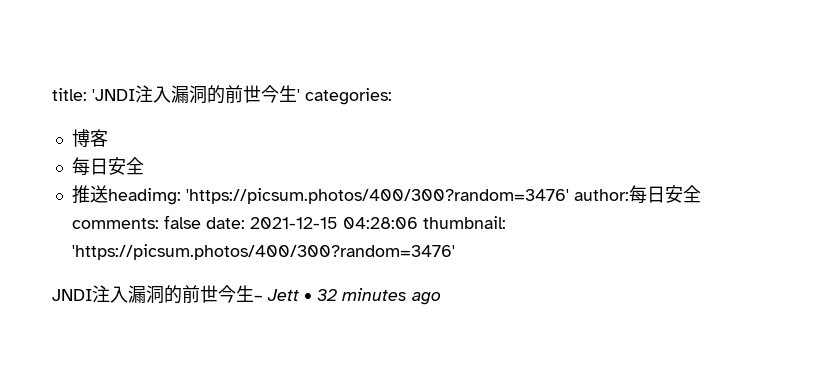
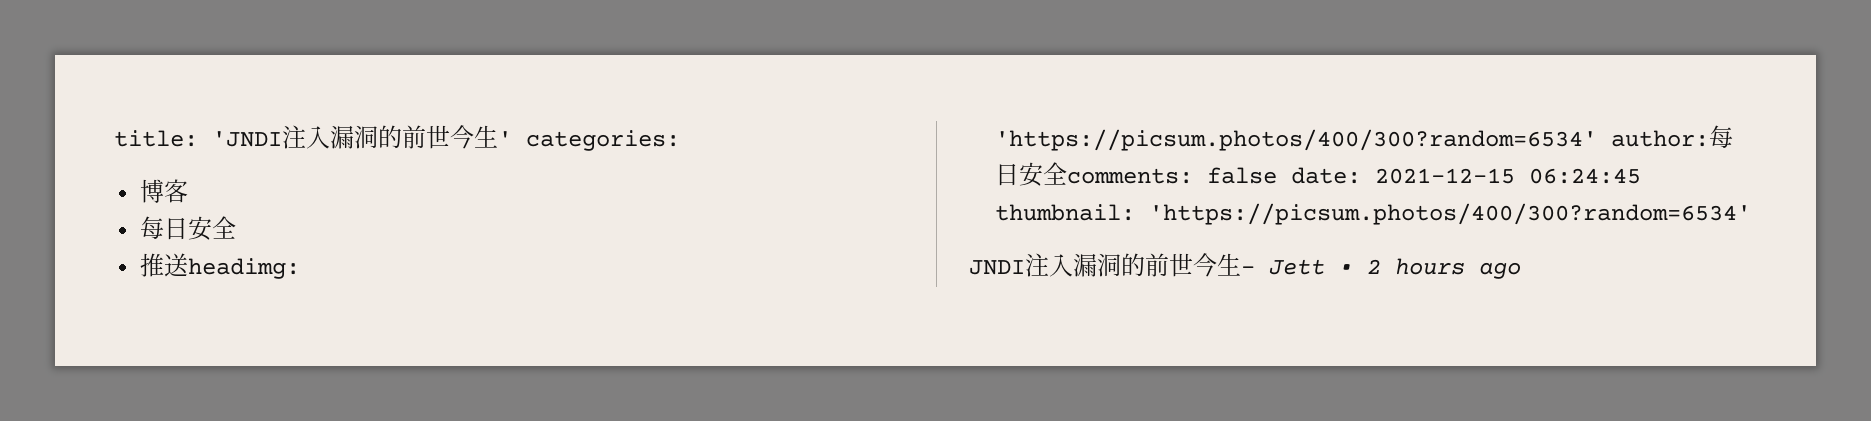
- 推送headimg: 'https://picsum.photos/400/300?random=3476' author:每日安全comments: false date: 2021-12-15 04:28:06 thumbnail: 'https://picsum.photos/400/300?random=3476'
+ 推送headimg: 'https://picsum.photos/400/300?random=6534' author:每日安全comments: false date: 2021-12-15 06:24:45 thumbnail: 'https://picsum.photos/400/300?random=6534'
- JNDI注入漏洞的前世今生– Jett • 32 minutes ago
+ JNDI注入漏洞的前世今生– Jett • 2 hours ago

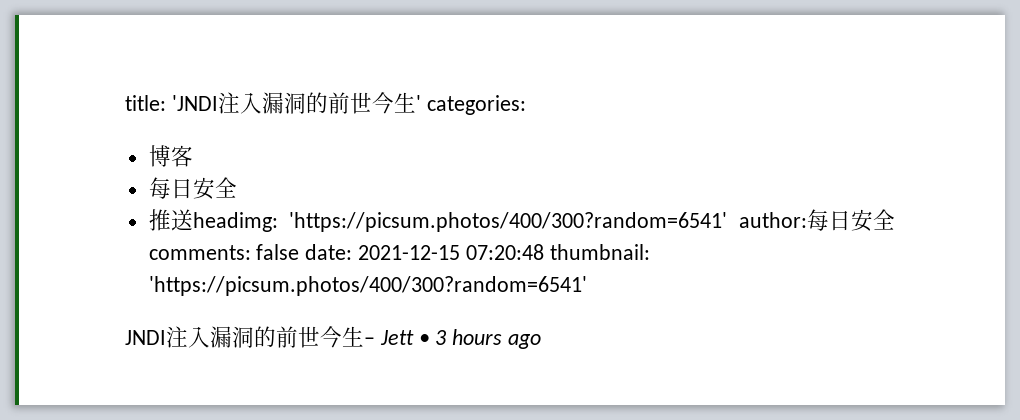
- 推送headimg: 'https://picsum.photos/400/300?random=6534' author:每日安全comments: false date: 2021-12-15 06:24:45 thumbnail: 'https://picsum.photos/400/300?random=6534'
+ 推送headimg: 'https://picsum.photos/400/300?random=6541' author:每日安全comments: false date: 2021-12-15 07:20:48 thumbnail: 'https://picsum.photos/400/300?random=6541'
- JNDI注入漏洞的前世今生– Jett • 2 hours ago
+ JNDI注入漏洞的前世今生– Jett • 3 hours ago

